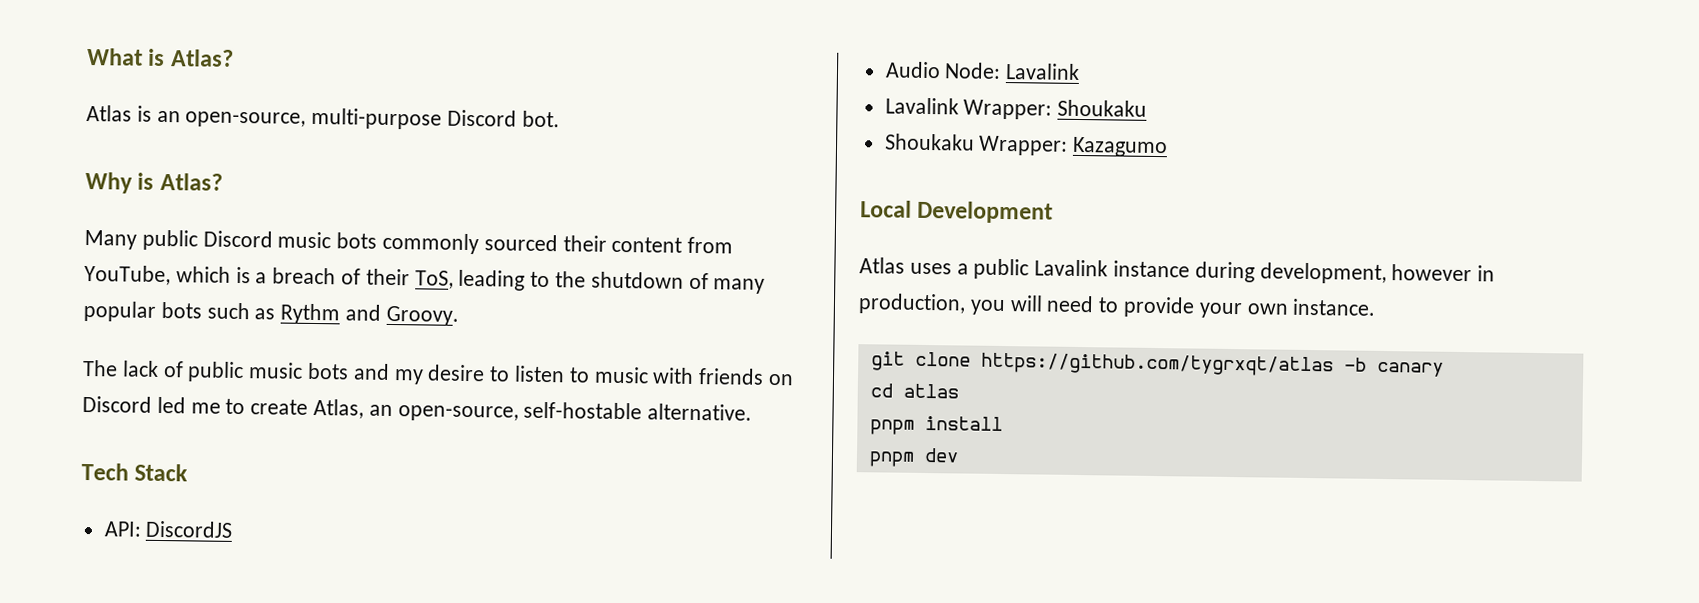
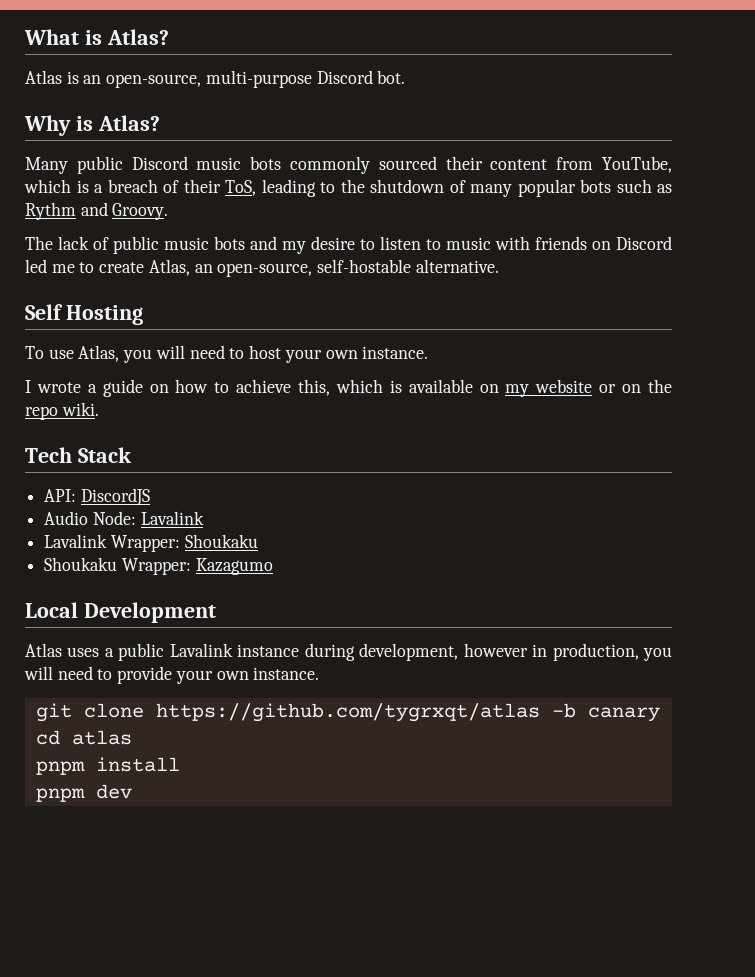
+ Self Hosting
+ To use Atlas, you will need to host your own instance.
+ I wrote a guide on how to achieve this, which is available on my website or on the repo wiki.

